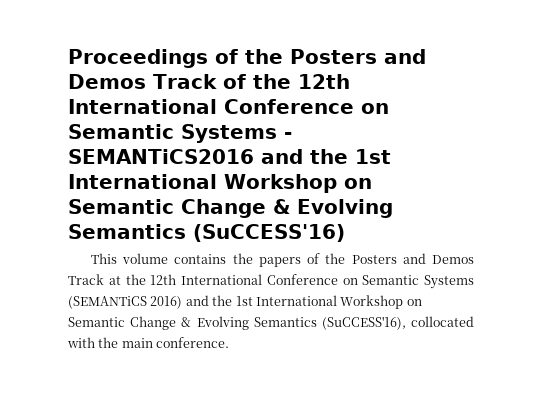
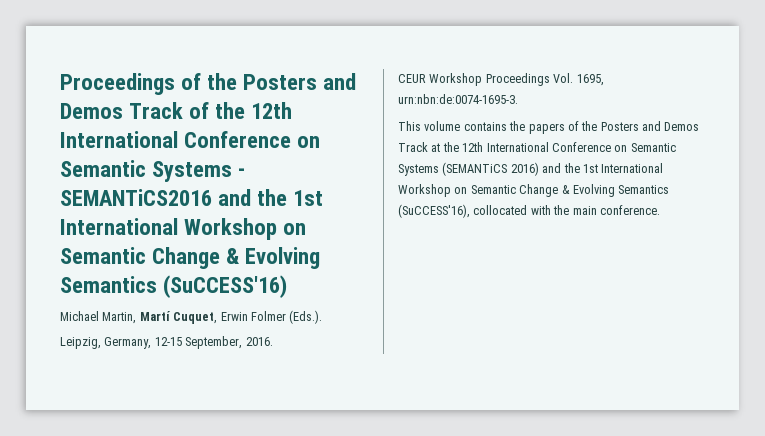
+ Michael Martin, Martí Cuquet, Erwin Folmer (Eds.).
+ Leipzig, Germany, 12-15 September, 2016.
+ CEUR Workshop Proceedings Vol. 1695, urn:nbn:de:0074-1695-3.

